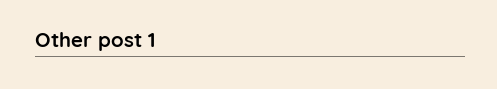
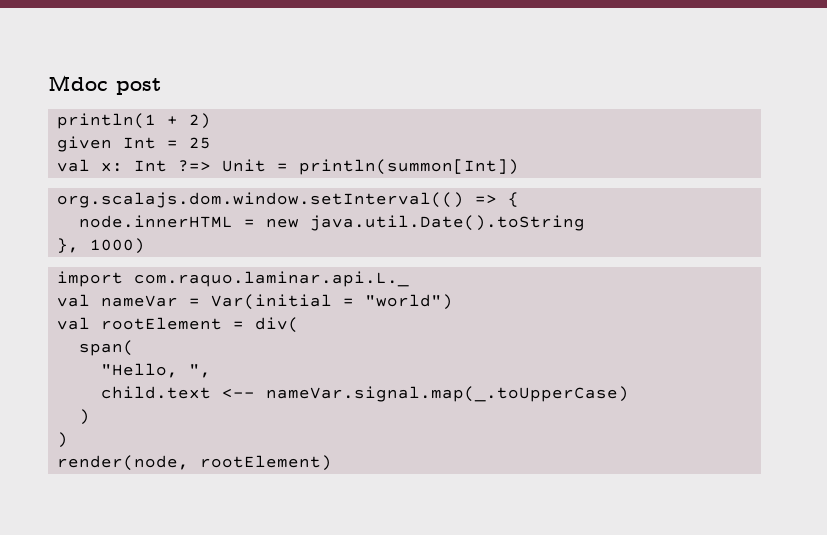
- Other post 1
+ Mdoc post
+ println(1 + 2)
+ given Int = 25
+ val x: Int ?=> Unit = println(summon[Int])
+ org.scalajs.dom.window.setInterval(() => {
+ node.innerHTML = new java.util.Date().toString
+ }, 1000)
+ import com.raquo.laminar.api.L._
+ val nameVar = Var(initial = "world")
+ val rootElement = div(
+ span(
+ "Hello, ",
+ child.text <-- nameVar.signal.map(_.toUpperCase)
+ )
+ )
+ render(node, rootElement)

